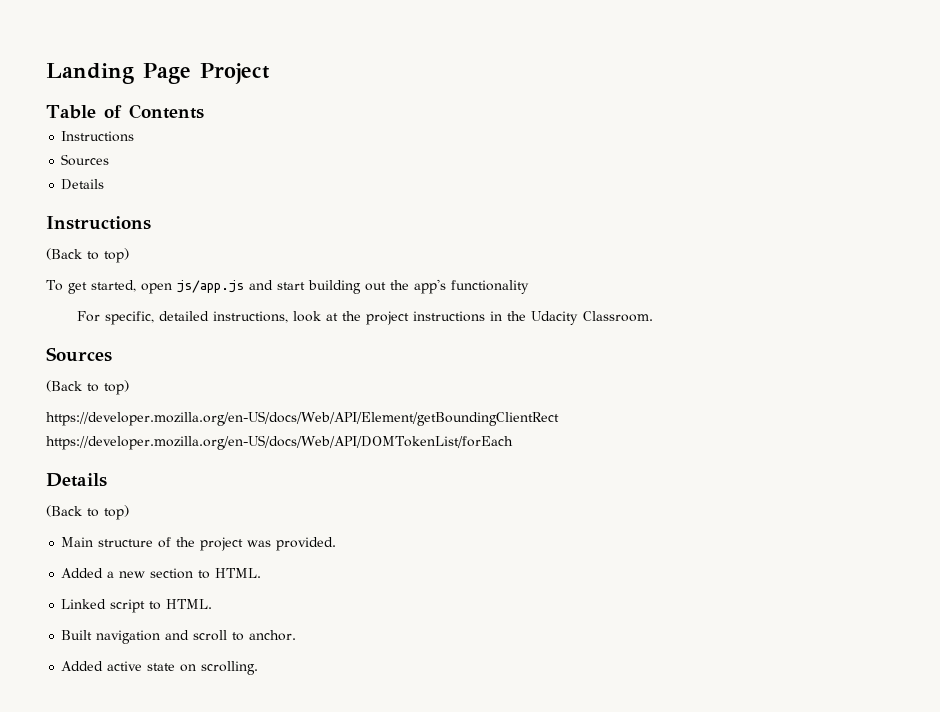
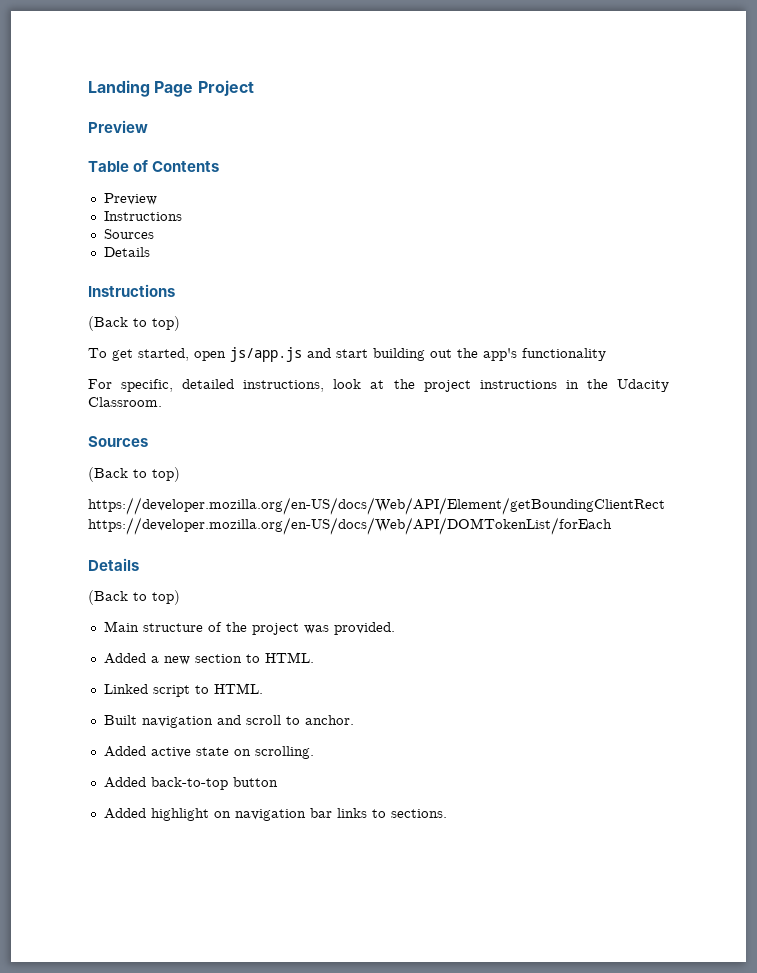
  Landing Page Project
+ Preview
  Table of Contents
+ Preview
+ Added back-to-top button
+ Added highlight on navigation bar links to sections.

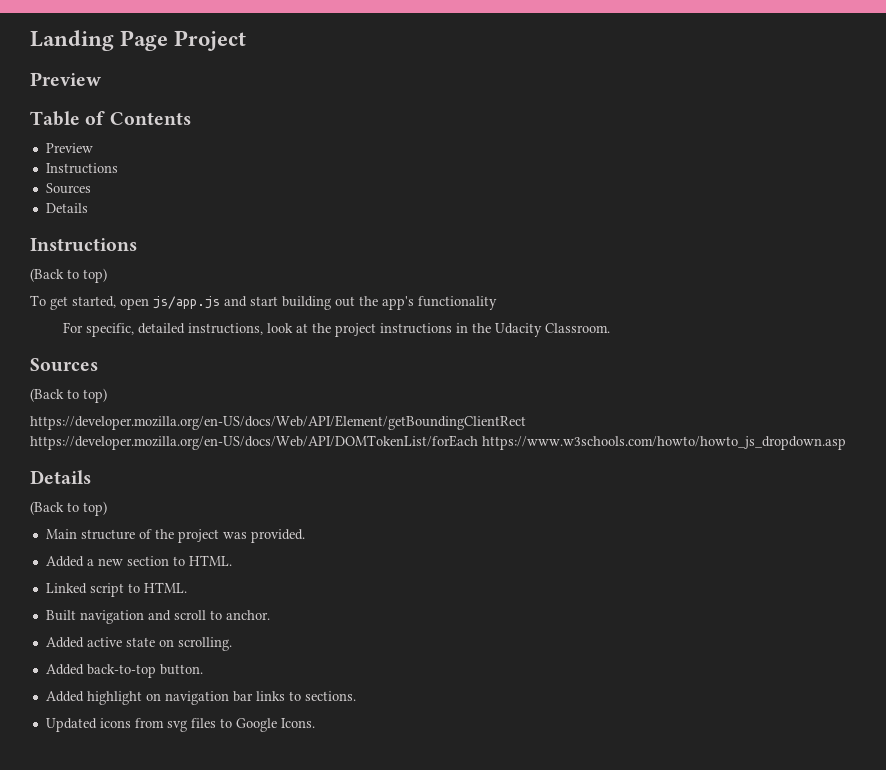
- https://developer.mozilla.org/en-US/docs/Web/API/Element/getBoundingClientRect https://developer.mozilla.org/en-US/docs/Web/API/DOMTokenList/forEach
+ https://developer.mozilla.org/en-US/docs/Web/API/Element/getBoundingClientRect https://developer.mozilla.org/en-US/docs/Web/API/DOMTokenList/forEach https://www.w3schools.com/howto/howto_js_dropdown.asp
- Added back-to-top button
+ Added back-to-top button.
+ Updated icons from svg files to Google Icons.

